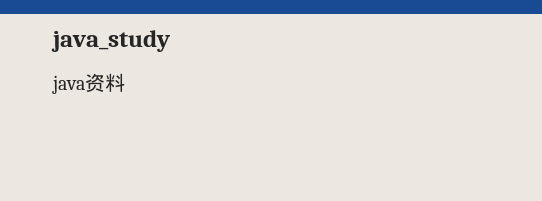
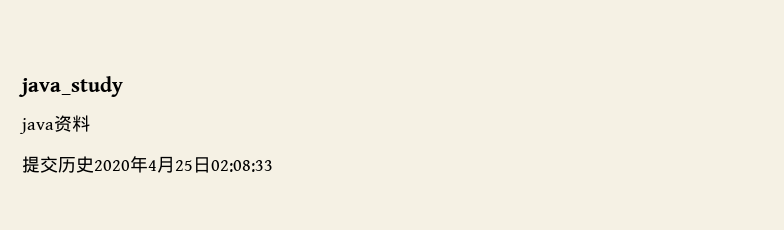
+ 提交历史2020年4月25日02:08:33

